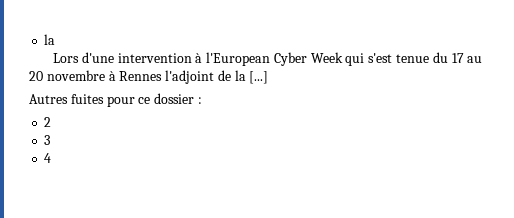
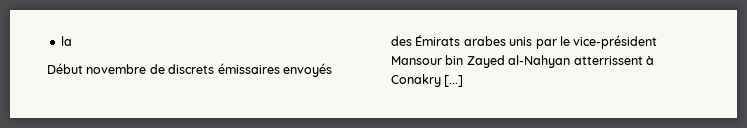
- Lors d'une intervention à l'European Cyber Week qui s'est tenue du 17 au 20 novembre à Rennes l'adjoint de la [...]
- Autres fuites pour ce dossier :
- 2
- 3
- 4
+ Début novembre de discrets émissaires envoyés des Émirats arabes unis par le vice-président Mansour bin Zayed al-Nahyan atterrissent à Conakry [...]

